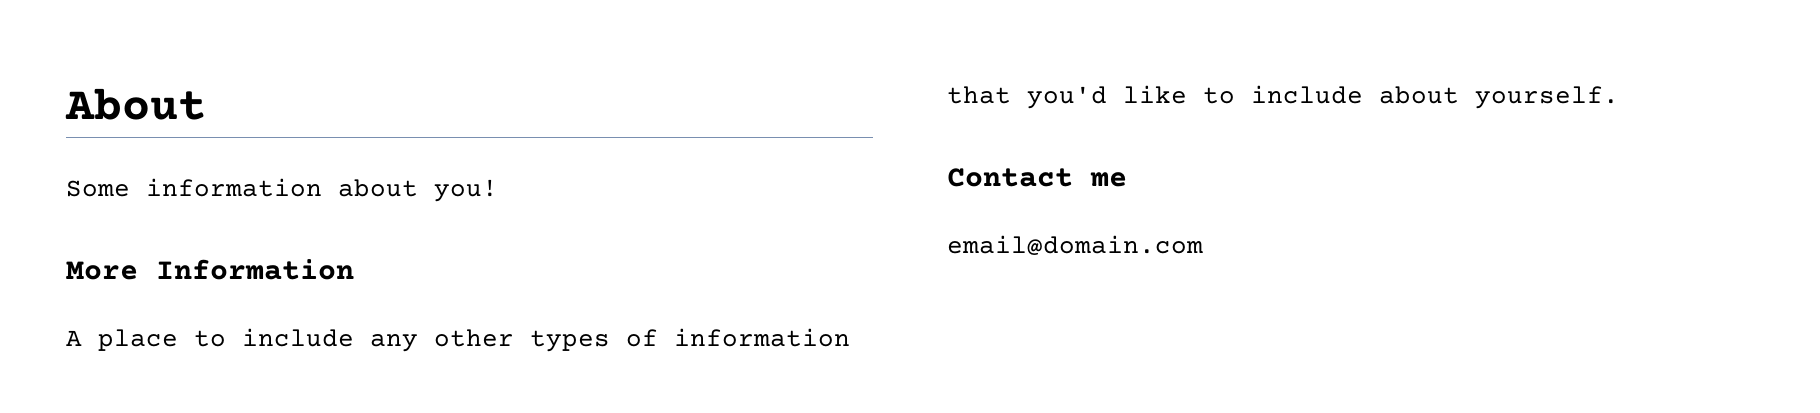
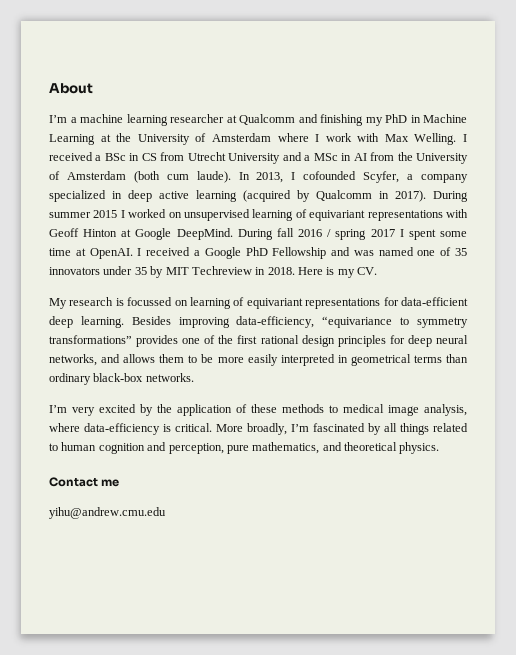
- Some information about you!
- More Information
- A place to include any other types of information that you'd like to include about yourself.
+ I’m a machine learning researcher at Qualcomm and finishing my PhD in Machine Learning at the University of Amsterdam where I work with Max Welling. I received a BSc in CS from Utrecht University and a MSc in AI from the University of Amsterdam (both cum laude). In 2013, I cofounded Scyfer, a company specialized in deep active learning (acquired by Qualcomm in 2017). During summer 2015 I worked on unsupervised learning of equivariant representations with Geoff Hinton at Google DeepMind. During fall 2016 / spring 2017 I spent some time at OpenAI. I received a Google PhD Fellowship and was named one of 35 innovators under 35 by MIT Techreview in 2018. Here is my CV.
+ My research is focussed on learning of equivariant representations for data-efficient deep learning. Besides improving data-efficiency, “equivariance to symmetry transformations” provides one of the first rational design principles for deep neural networks, and allows them to be more easily interpreted in geometrical terms than ordinary black-box networks.
+ I’m very excited by the application of these methods to medical image analysis, where data-efficiency is critical. More broadly, I’m fascinated by all things related to human cognition and perception, pure mathematics, and theoretical physics.
- email@domain.com
+ yihu@andrew.cmu.edu

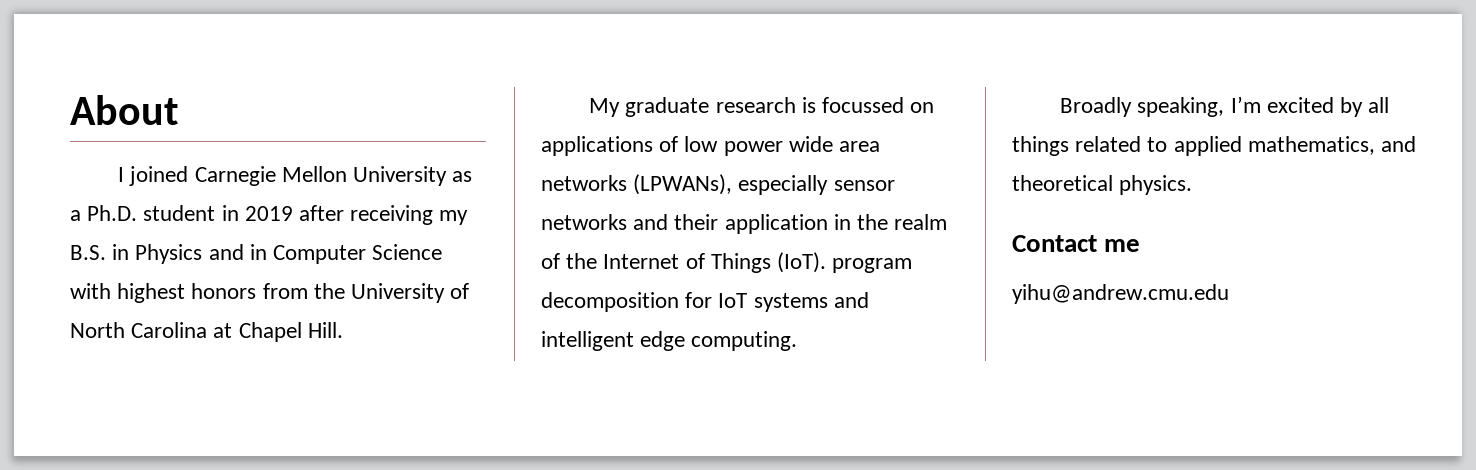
- I’m a machine learning researcher at Qualcomm and finishing my PhD in Machine Learning at the University of Amsterdam where I work with Max Welling. I received a BSc in CS from Utrecht University and a MSc in AI from the University of Amsterdam (both cum laude). In 2013, I cofounded Scyfer, a company specialized in deep active learning (acquired by Qualcomm in 2017). During summer 2015 I worked on unsupervised learning of equivariant representations with Geoff Hinton at Google DeepMind. During fall 2016 / spring 2017 I spent some time at OpenAI. I received a Google PhD Fellowship and was named one of 35 innovators under 35 by MIT Techreview in 2018. Here is my CV.
+ I joined Carnegie Mellon University as a Ph.D. student in 2019 after receiving my B.S. in Physics and in Computer Science with highest honors from the University of North Carolina at Chapel Hill.
- My research is focussed on learning of equivariant representations for data-efficient deep learning. Besides improving data-efficiency, “equivariance to symmetry transformations” provides one of the first rational design principles for deep neural networks, and allows them to be more easily interpreted in geometrical terms than ordinary black-box networks.
- I’m very excited by the application of these methods to medical image analysis, where data-efficiency is critical. More broadly, I’m fascinated by all things related to human cognition and perception, pure mathematics, and theoretical physics.
+ My graduate research is focussed on applications of low power wide area networks (LPWANs), especially sensor networks and their application in the realm of the Internet of Things (IoT). program decomposition for IoT systems and intelligent edge computing.
+ Broadly speaking, I’m excited by all things related to applied mathematics, and theoretical physics.

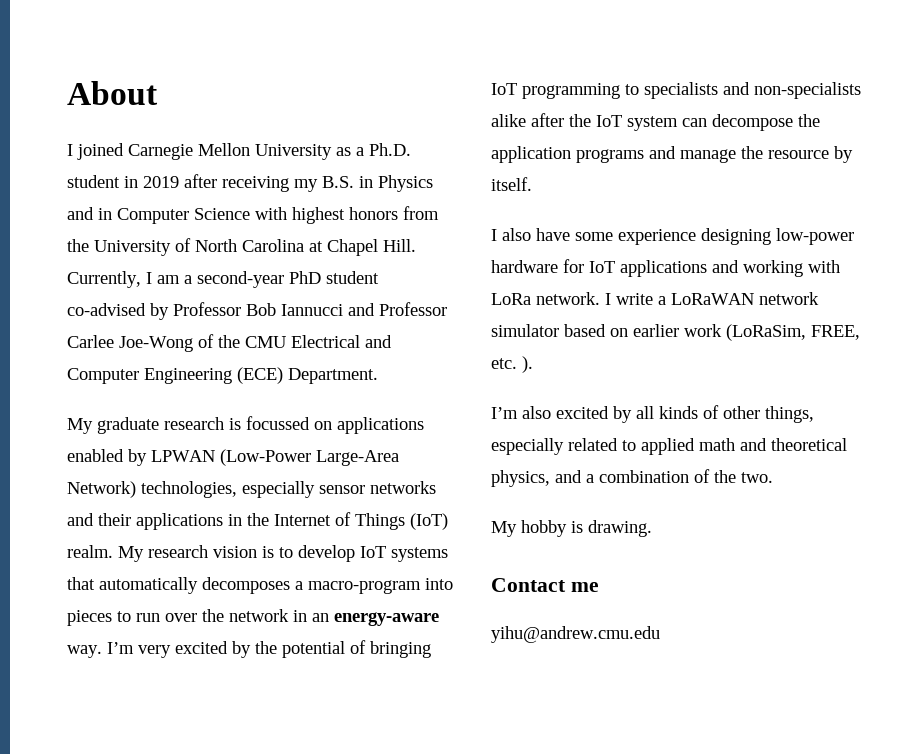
+ Currently, I am a second-year PhD student co-advised by Professor Bob Iannucci and Professor Carlee Joe-Wong of the CMU Electrical and Computer Engineering (ECE) Department.
- My graduate research is focussed on applications of low power wide area networks (LPWANs), especially sensor networks and their application in the realm of the Internet of Things (IoT). program decomposition for IoT systems and intelligent edge computing.
- Broadly speaking, I’m excited by all things related to applied mathematics, and theoretical physics.
+ My graduate research is focussed on applications enabled by LPWAN (Low-Power Large-Area Network) technologies, especially sensor networks and their applications in the Internet of Things (IoT) realm. My research vision is to develop IoT systems that automatically decomposes a macro-program into pieces to run over the network in an energy-aware way. I’m very excited by the potential of bringing IoT programming to specialists and non-specialists alike after the IoT system can decompose the application programs and manage the resource by itself.
+ I also have some experience designing low-power hardware for IoT applications and working with LoRa network. I write a LoRaWAN network simulator based on earlier work (LoRaSim, FREE, etc. ).
+ I’m also excited by all kinds of other things, especially related to applied math and theoretical physics, and a combination of the two.
+ My hobby is drawing.

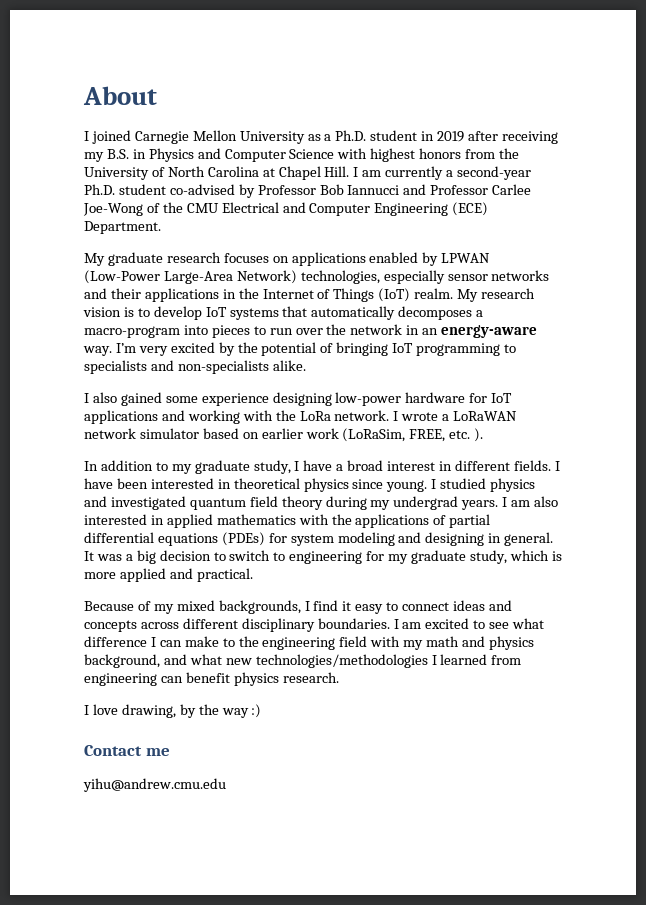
- I joined Carnegie Mellon University as a Ph.D. student in 2019 after receiving my B.S. in Physics and in Computer Science with highest honors from the University of North Carolina at Chapel Hill.
+ I joined Carnegie Mellon University as a Ph.D. student in 2019 after receiving my B.S. in Physics and Computer Science with highest honors from the University of North Carolina at Chapel Hill.
- Currently, I am a second-year PhD student co-advised by Professor Bob Iannucci and Professor Carlee Joe-Wong of the CMU Electrical and Computer Engineering (ECE) Department.
+ I am currently a second-year Ph.D. student co-advised by Professor Bob Iannucci and Professor Carlee Joe-Wong of the CMU Electrical and Computer Engineering (ECE) Department.
- My graduate research is focussed on applications enabled by LPWAN (Low-Power Large-Area Network) technologies, especially sensor networks and their applications in the Internet of Things (IoT) realm.
+ My graduate research focuses on applications enabled by LPWAN (Low-Power Large-Area Network) technologies, especially sensor networks and their applications in the Internet of Things (IoT) realm.
- I’m very excited by the potential of bringing IoT programming to specialists and non-specialists alike after the IoT system can decompose the application programs and manage the resource by itself.
+ I’m very excited by the potential of bringing IoT programming to specialists and non-specialists alike.
- I also have some experience designing low-power hardware for IoT applications and working with LoRa network.
+ I also gained some experience designing low-power hardware for IoT applications and working with the LoRa network.
- I write a LoRaWAN network simulator based on earlier work (LoRaSim, FREE, etc. ).
+ I wrote a LoRaWAN network simulator based on earlier work (LoRaSim, FREE, etc. ).
- I’m also excited by all kinds of other things, especially related to applied math and theoretical physics, and a combination of the two.
- My hobby is drawing.
+ In addition to my graduate study, I have a broad interest in different fields. I have been interested in theoretical physics since young. I studied physics and investigated quantum field theory during my undergrad years. I am also interested in applied mathematics with the applications of partial differential equations (PDEs) for system modeling and designing in general. It was a big decision to switch to engineering for my graduate study, which is more applied and practical.
+ Because of my mixed backgrounds, I find it easy to connect ideas and concepts across different disciplinary boundaries. I am excited to see what difference I can make to the engineering field with my math and physics background, and what new technologies/methodologies I learned from engineering can benefit physics research.
+ I love drawing, by the way :)

